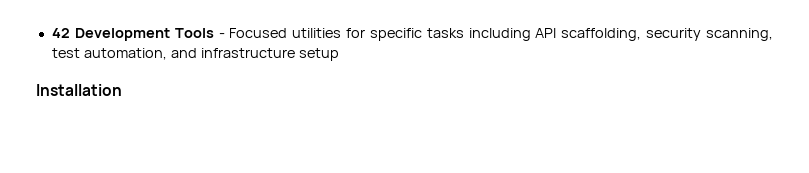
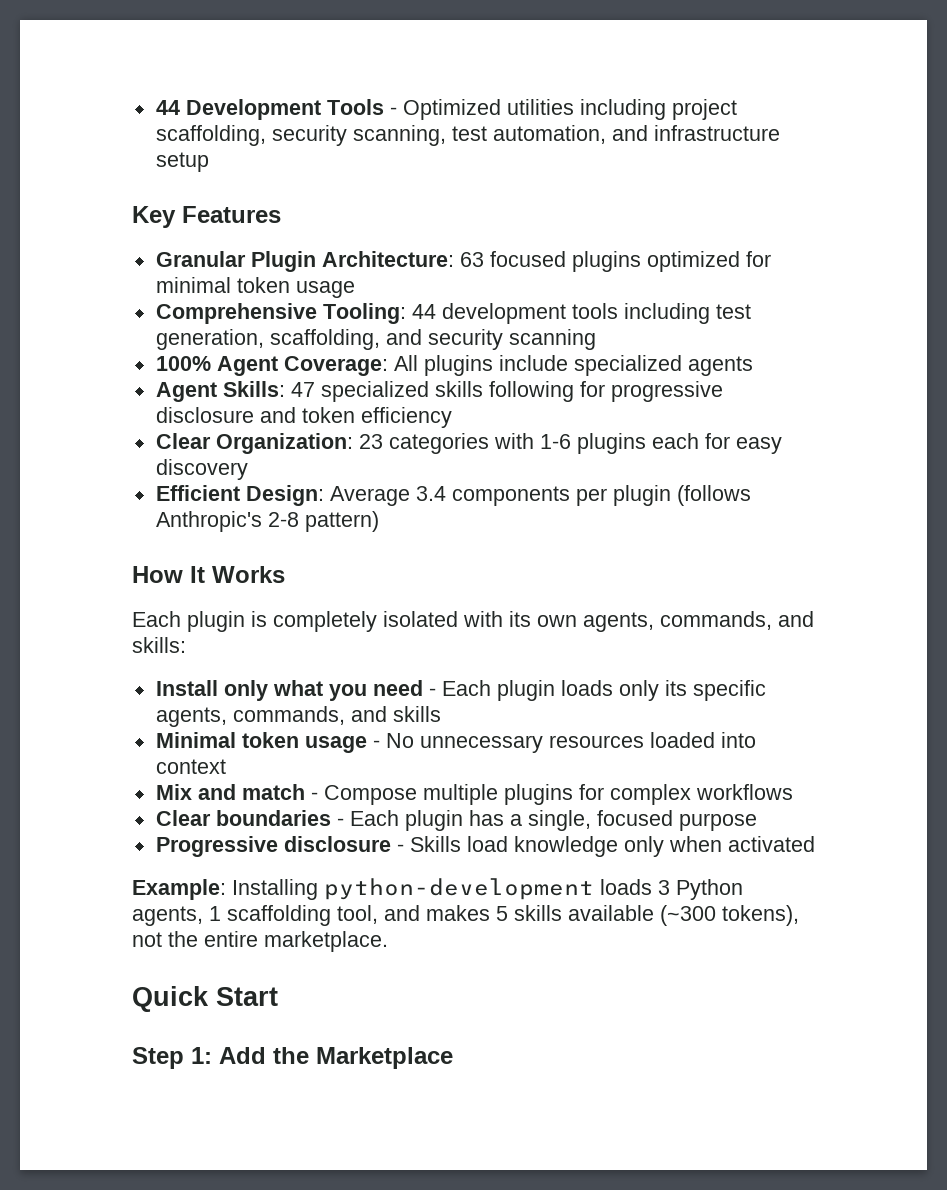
- 42 Development Tools - Focused utilities for specific tasks including API scaffolding, security scanning, test automation, and infrastructure setup
+ 44 Development Tools - Optimized utilities including project scaffolding, security scanning, test automation, and infrastructure setup
- Installation
+ Key Features
+ Granular Plugin Architecture: 63 focused plugins optimized for minimal token usage
+ Comprehensive Tooling: 44 development tools including test generation, scaffolding, and security scanning
+ 100% Agent Coverage: All plugins include specialized agents
+ Agent Skills: 47 specialized skills following for progressive disclosure and token efficiency
+ Clear Organization: 23 categories with 1-6 plugins each for easy discovery
+ Efficient Design: Average 3.4 components per plugin (follows Anthropic's 2-8 pattern)
+ How It Works
+ Each plugin is completely isolated with its own agents, commands, and skills:
+ Install only what you need - Each plugin loads only its specific agents, commands, and skills
+ Minimal token usage - No unnecessary resources loaded into context
+ Mix and match - Compose multiple plugins for complex workflows
+ Clear boundaries - Each plugin has a single, focused purpose
+ Progressive disclosure - Skills load knowledge only when activated
+ Example: Installing python-development loads 3 Python agents, 1 scaffolding tool, and makes 5 skills available (~300 tokens), not the entire marketplace.
+ Quick Start
+ Step 1: Add the Marketplace

